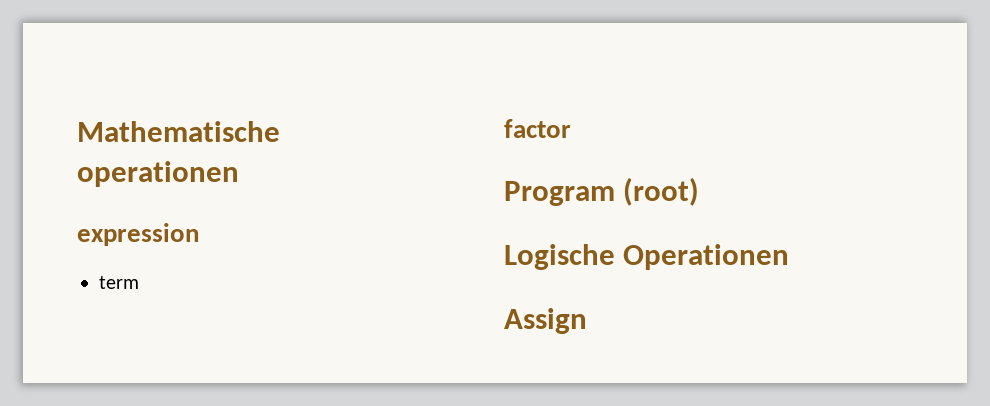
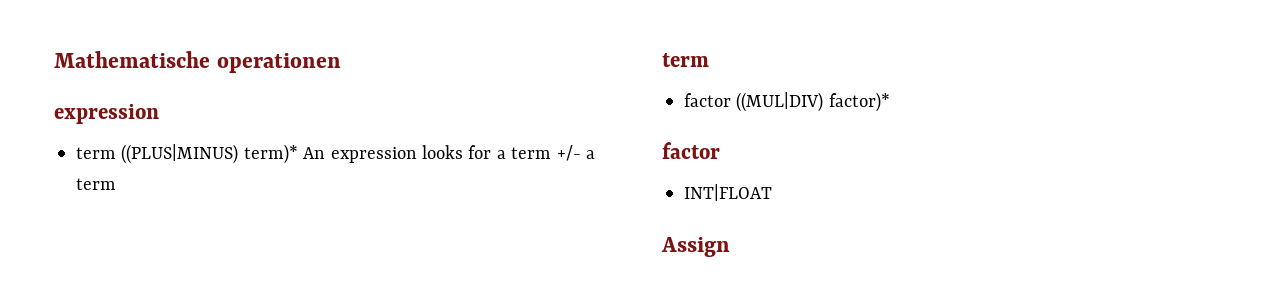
+ term ((PLUS|MINUS) term)* An expression looks for a term +/- a term
  term
+ factor ((MUL|DIV) factor)*
  factor
- Program (root)
- Logische Operationen
+ INT|FLOAT

